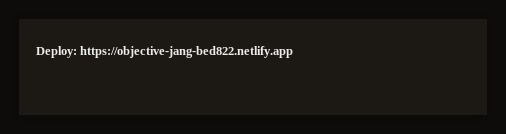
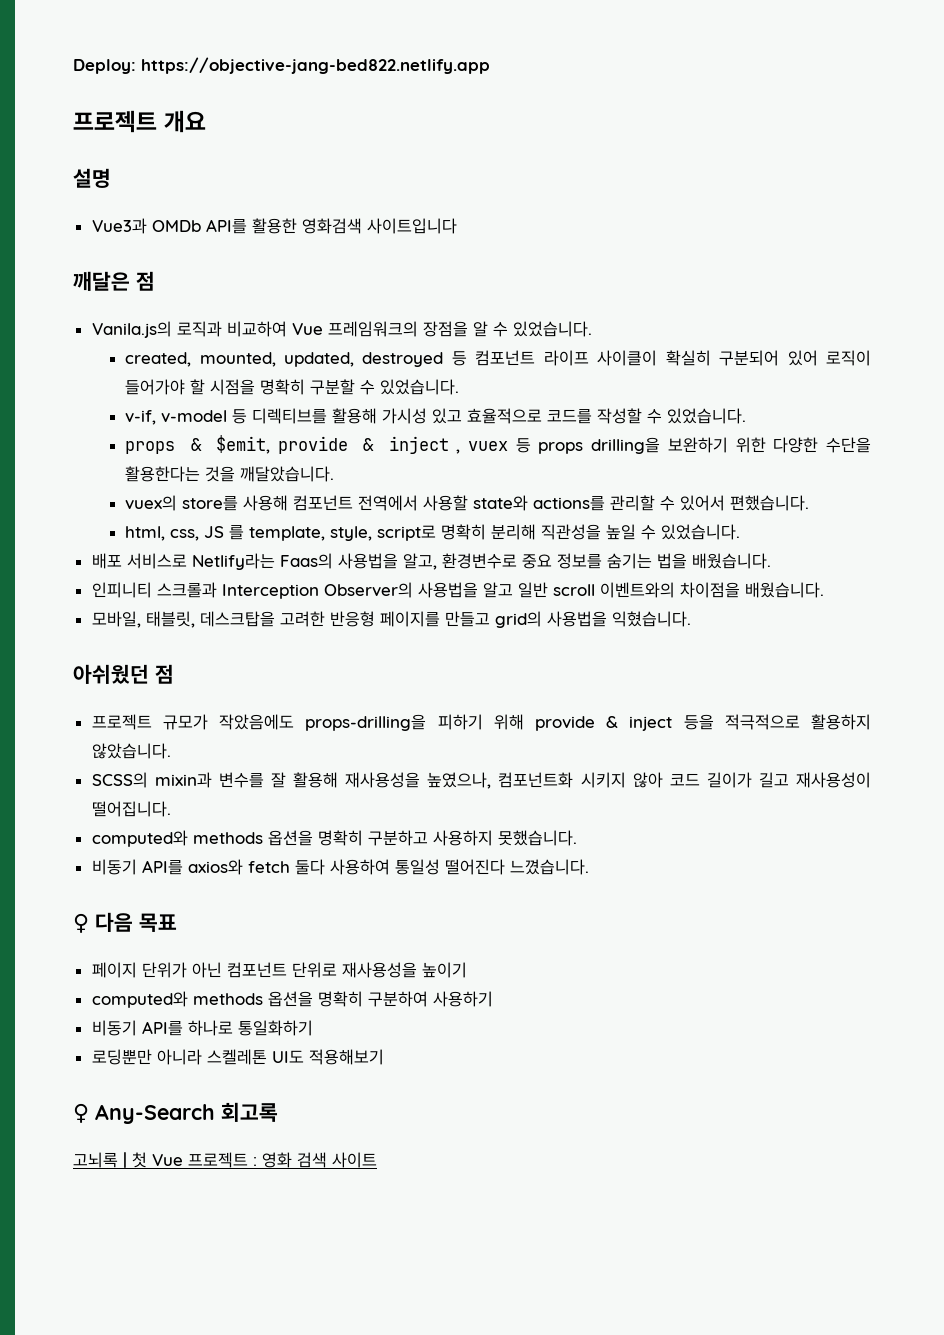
+ 프로젝트 개요
+ 설명
+ Vue3과 OMDb API를 활용한 영화검색 사이트입니다
+ 깨달은 점
+ Vanila.js의 로직과 비교하여 Vue 프레임워크의 장점을 알 수 있었습니다.
+ created, mounted, updated, destroyed 등 컴포넌트 라이프 사이클이 확실히 구분되어 있어 로직이 들어가야 할 시점을 명확히 구분할 수 있었습니다.
+ v-if, v-model 등 디렉티브를 활용해 가시성 있고 효율적으로 코드를 작성할 수 있었습니다.
+ props & $emit, provide & inject , vuex 등 props drilling을 보완하기 위한 다양한 수단을 활용한다는 것을 깨달았습니다.
+ vuex의 store를 사용해 컴포넌트 전역에서 사용할 state와 actions를 관리할 수 있어서 편했습니다.
+ html, css, JS 를 template, style, script로 명확히 분리해 직관성을 높일 수 있었습니다.
+ 배포 서비스로 Netlify라는 Faas의 사용법을 알고, 환경변수로 중요 정보를 숨기는 법을 배웠습니다.
+ 인피니티 스크롤과 Interception Observer의 사용법을 알고 일반 scroll 이벤트와의 차이점을 배웠습니다.
+ 모바일, 태블릿, 데스크탑을 고려한 반응형 페이지를 만들고 grid의 사용법을 익혔습니다.
+ 아쉬웠던 점
+ 프로젝트 규모가 작았음에도 props-drilling을 피하기 위해 provide & inject 등을 적극적으로 활용하지 않았습니다.
+ SCSS의 mixin과 변수를 잘 활용해 재사용성을 높였으나, 컴포넌트화 시키지 않아 코드 길이가 길고 재사용성이 떨어집니다.
+ computed와 methods 옵션을 명확히 구분하고 사용하지 못했습니다.
+ 비동기 API를 axios와 fetch 둘다 사용하여 통일성 떨어진다 느꼈습니다.
+ ♀ 다음 목표
+ 페이지 단위가 아닌 컴포넌트 단위로 재사용성을 높이기
+ computed와 methods 옵션을 명확히 구분하여 사용하기
+ 비동기 API를 하나로 통일화하기
+ 로딩뿐만 아니라 스켈레톤 UI도 적용해보기
+ ♀ Any-Search 회고록
+ 고뇌록 | 첫 Vue 프로젝트 : 영화 검색 사이트

